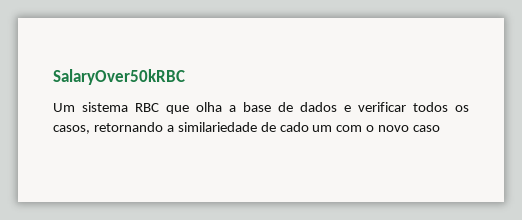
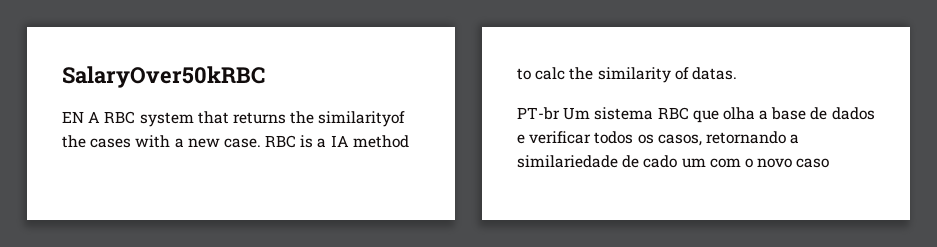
- Um sistema RBC que olha a base de dados e verificar todos os casos, retornando a similariedade de cado um com o novo caso
+ EN A RBC system that returns the similarityof the cases with a new case. RBC is a IA method to calc the similarity of datas.
+ PT-br Um sistema RBC que olha a base de dados e verificar todos os casos, retornando a similariedade de cado um com o novo caso

